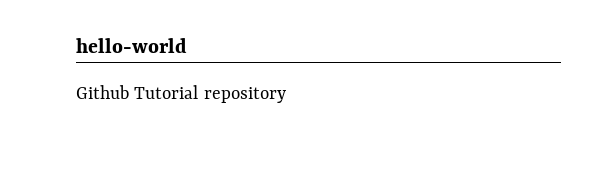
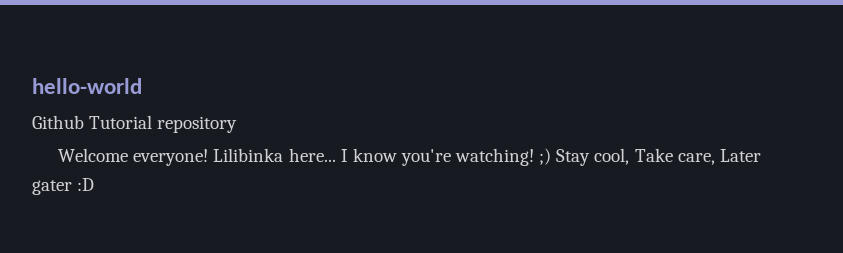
+ Welcome everyone! Lilibinka here... I know you're watching! ;) Stay cool, Take care, Later gater :D

